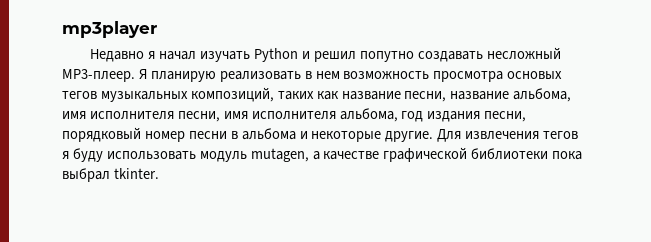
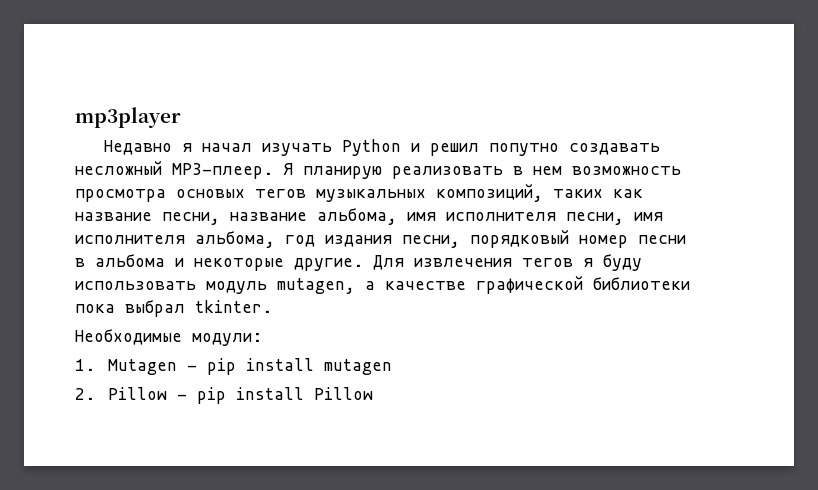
+ Необходимые модули:
+ 1. Mutagen - pip install mutagen
+ 2. Pillow - pip install Pillow

